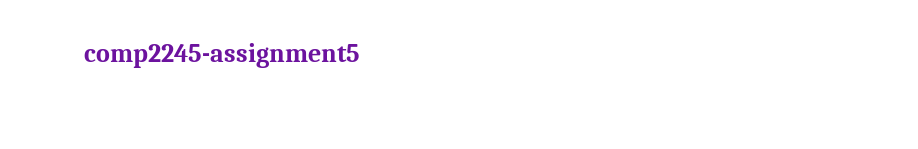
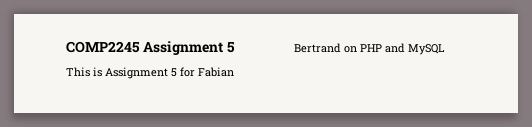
- comp2245-assignment5
+ COMP2245 Assignment 5
+ This is Assignment 5 for Fabian Bertrand on PHP and MySQL

